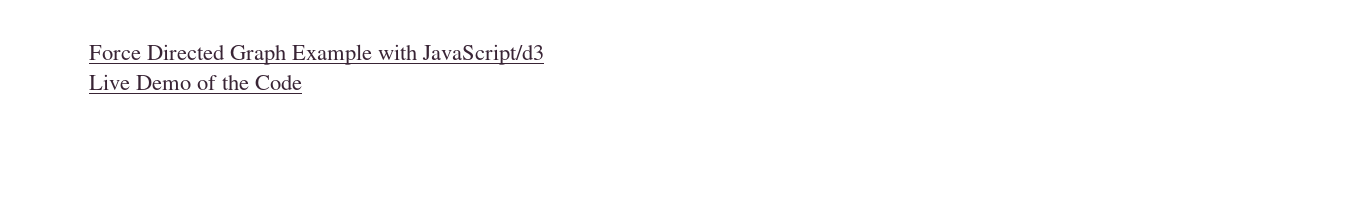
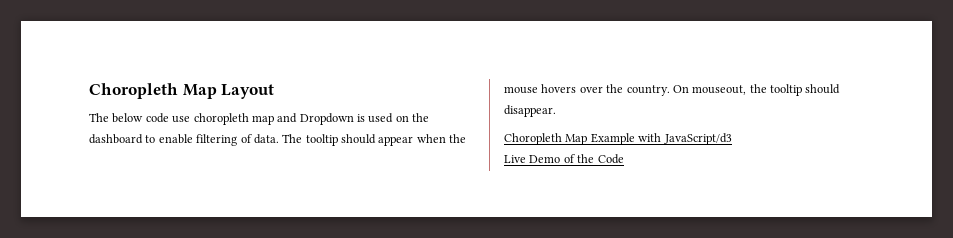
- Force Directed Graph Example with JavaScript/d3
+ Choropleth Map Layout
+ The below code use choropleth map and Dropdown is used on the dashboard to enable filtering of data. The tooltip should appear when the mouse hovers over the country. On mouseout, the tooltip should disappear.
+ Choropleth Map Example with JavaScript/d3

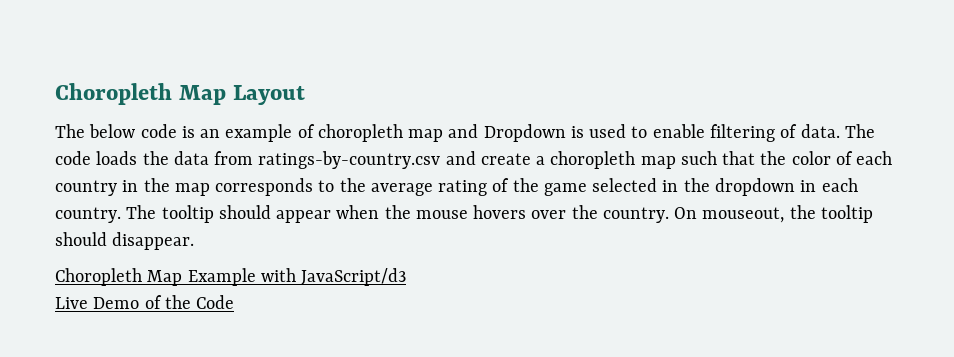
- The below code use choropleth map and Dropdown is used on the dashboard to enable filtering of data.
+ The below code is an example of choropleth map and Dropdown is used to enable filtering of data.
- The tooltip should appear when the mouse hovers over the country.
+ The code loads the data from ratings-by-country.csv and create a choropleth map such that the color of each country in the map corresponds to the average rating of the game selected in the dropdown in each country. The tooltip should appear when the mouse hovers over the country.

